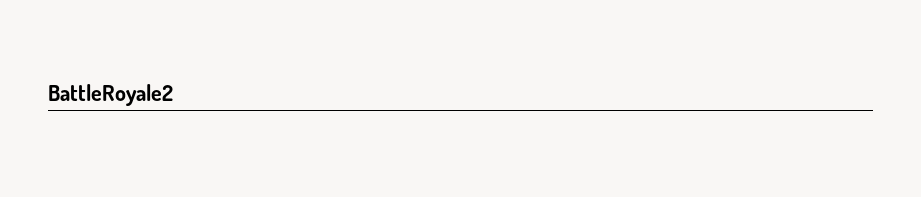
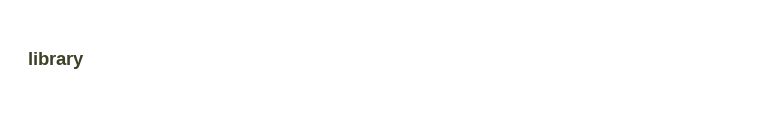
- BattleRoyale2
+ library

